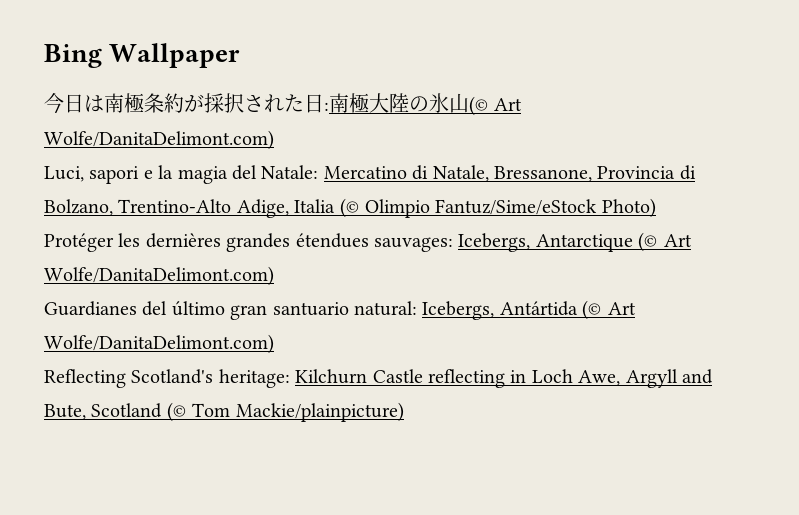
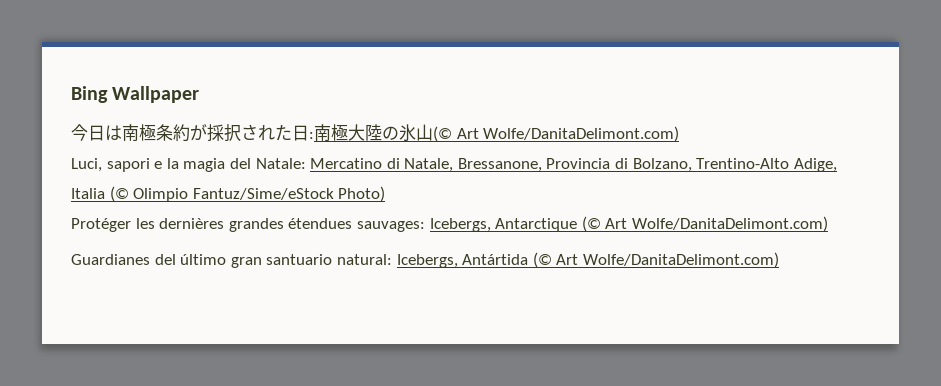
- Reflecting Scotland's heritage: Kilchurn Castle reflecting in Loch Awe, Argyll and Bute, Scotland (© Tom Mackie/plainpicture)

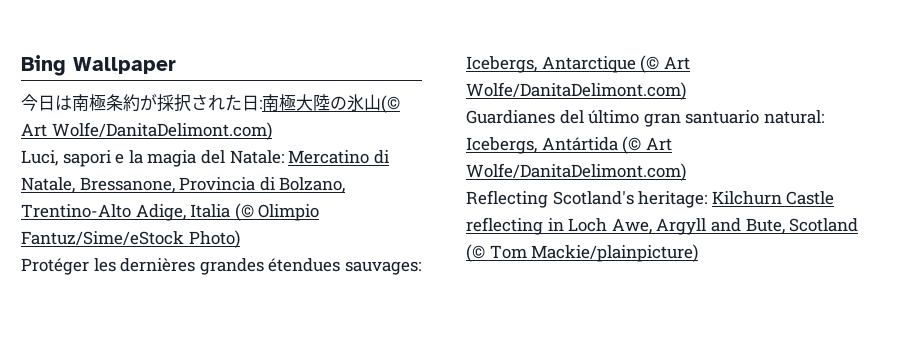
+ Reflecting Scotland's heritage: Kilchurn Castle reflecting in Loch Awe, Argyll and Bute, Scotland (© Tom Mackie/plainpicture)

